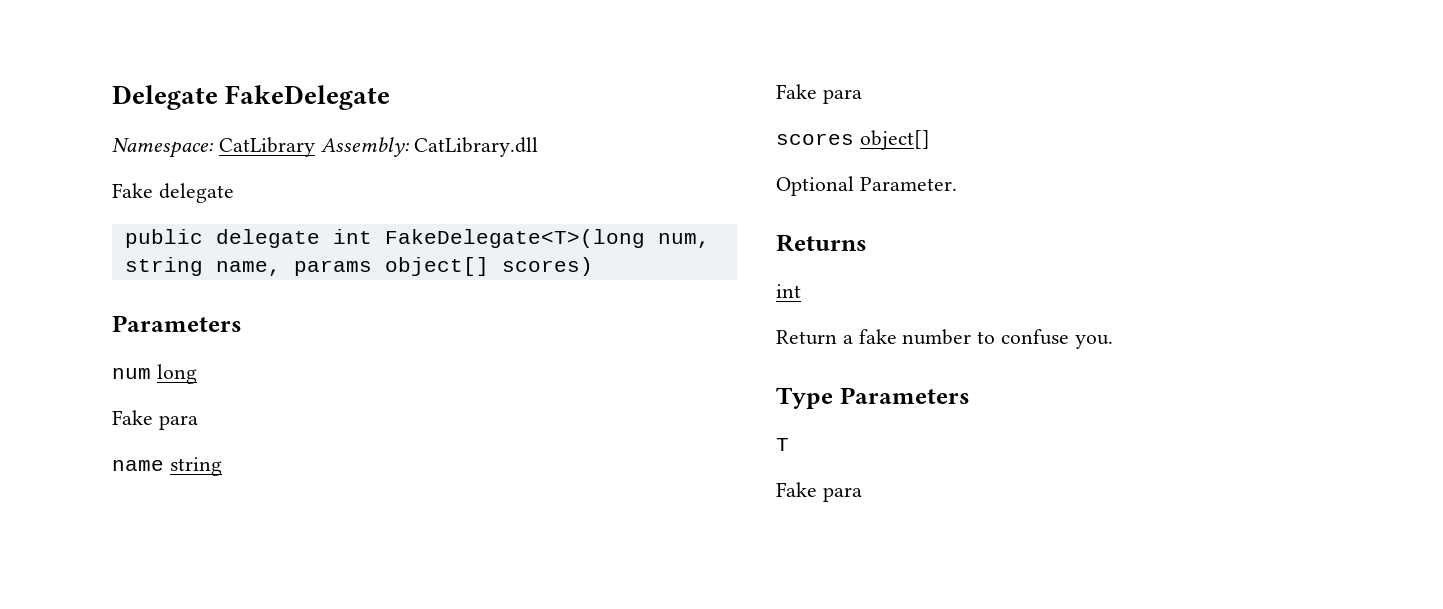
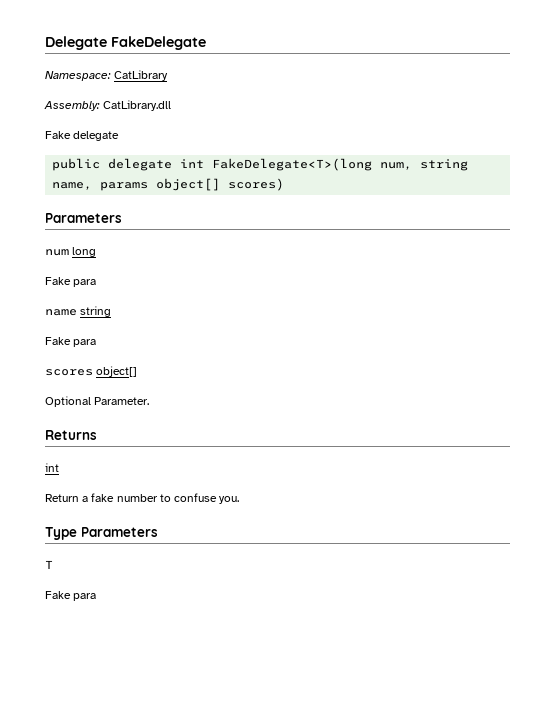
- Namespace: CatLibrary Assembly: CatLibrary.dll
+ Namespace: CatLibrary
+ Assembly: CatLibrary.dll

